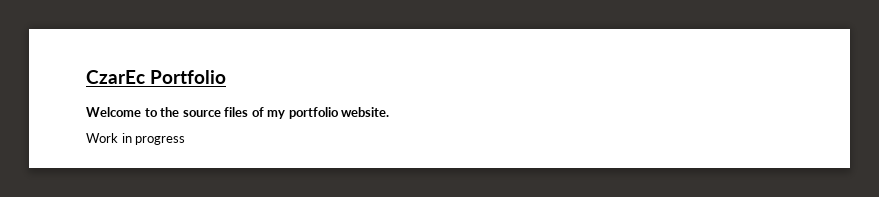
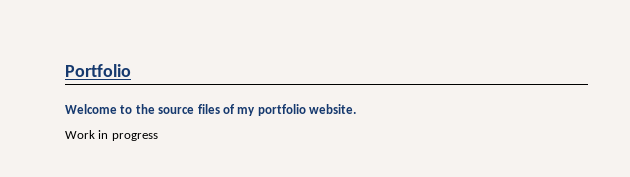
- CzarEc Portfolio
+ Portfolio

